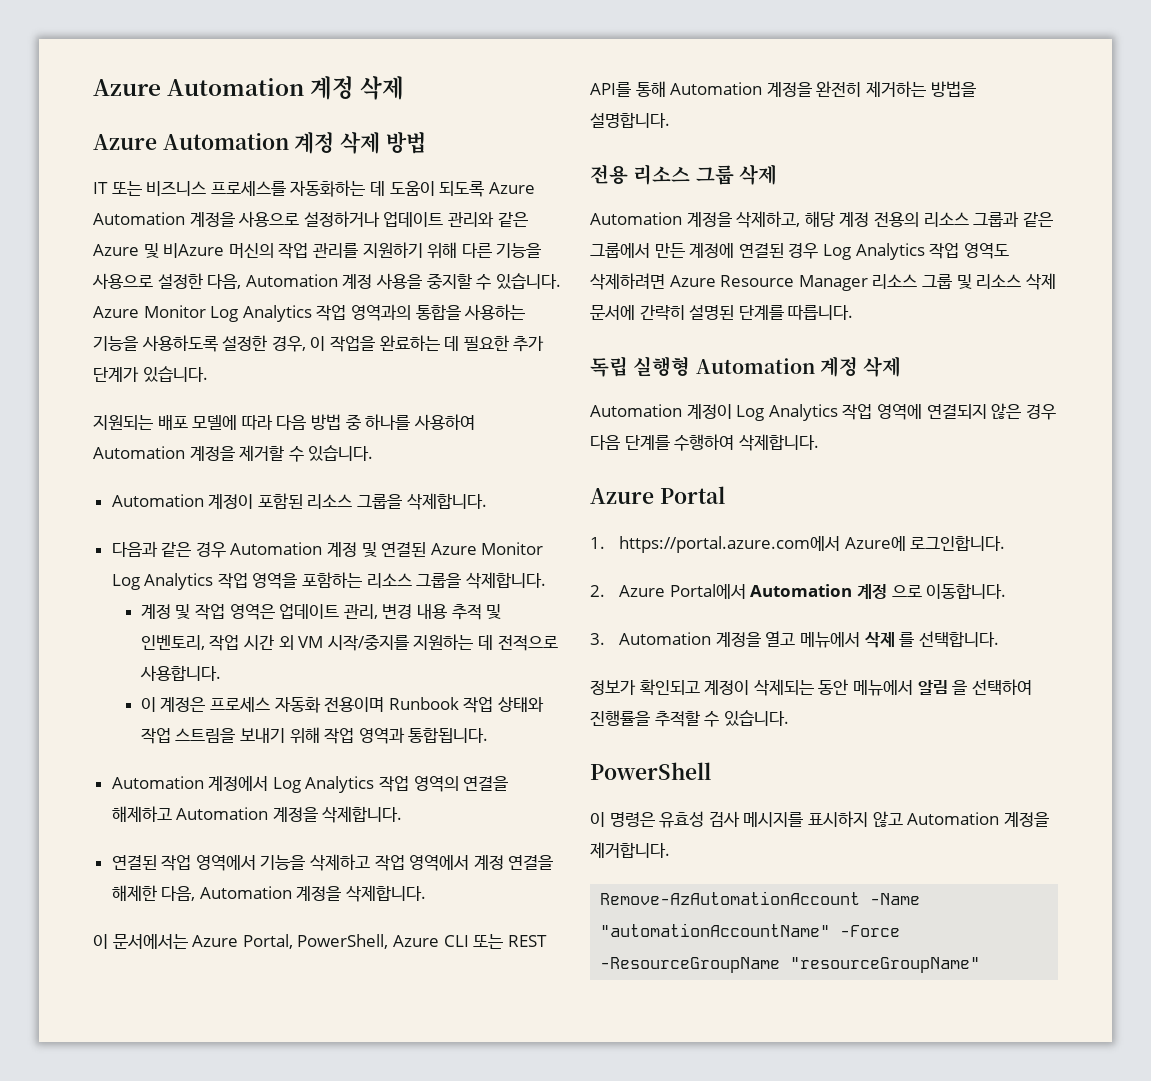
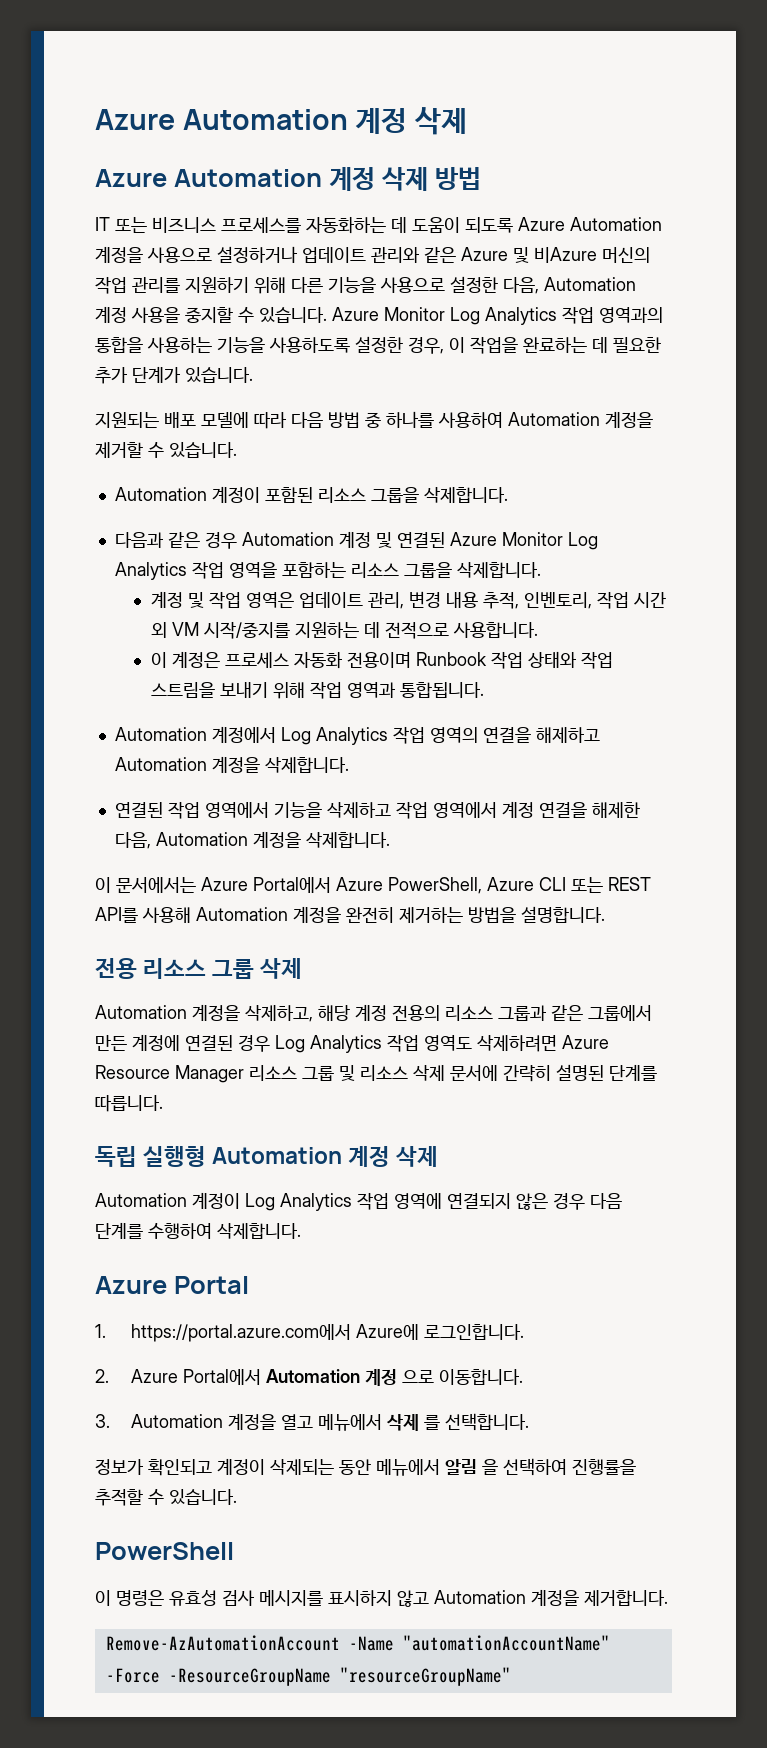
- 계정 및 작업 영역은 업데이트 관리, 변경 내용 추적 및 인벤토리, 작업 시간 외 VM 시작/중지를 지원하는 데 전적으로 사용합니다.
+ 계정 및 작업 영역은 업데이트 관리, 변경 내용 추적, 인벤토리, 작업 시간 외 VM 시작/중지를 지원하는 데 전적으로 사용합니다.
- 이 문서에서는 Azure Portal, PowerShell, Azure CLI 또는 REST API를 통해 Automation 계정을 완전히 제거하는 방법을 설명합니다.
+ 이 문서에서는 Azure Portal에서 Azure PowerShell, Azure CLI 또는 REST API를 사용해 Automation 계정을 완전히 제거하는 방법을 설명합니다.

